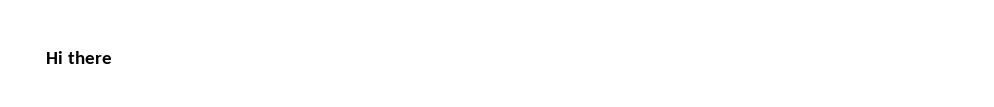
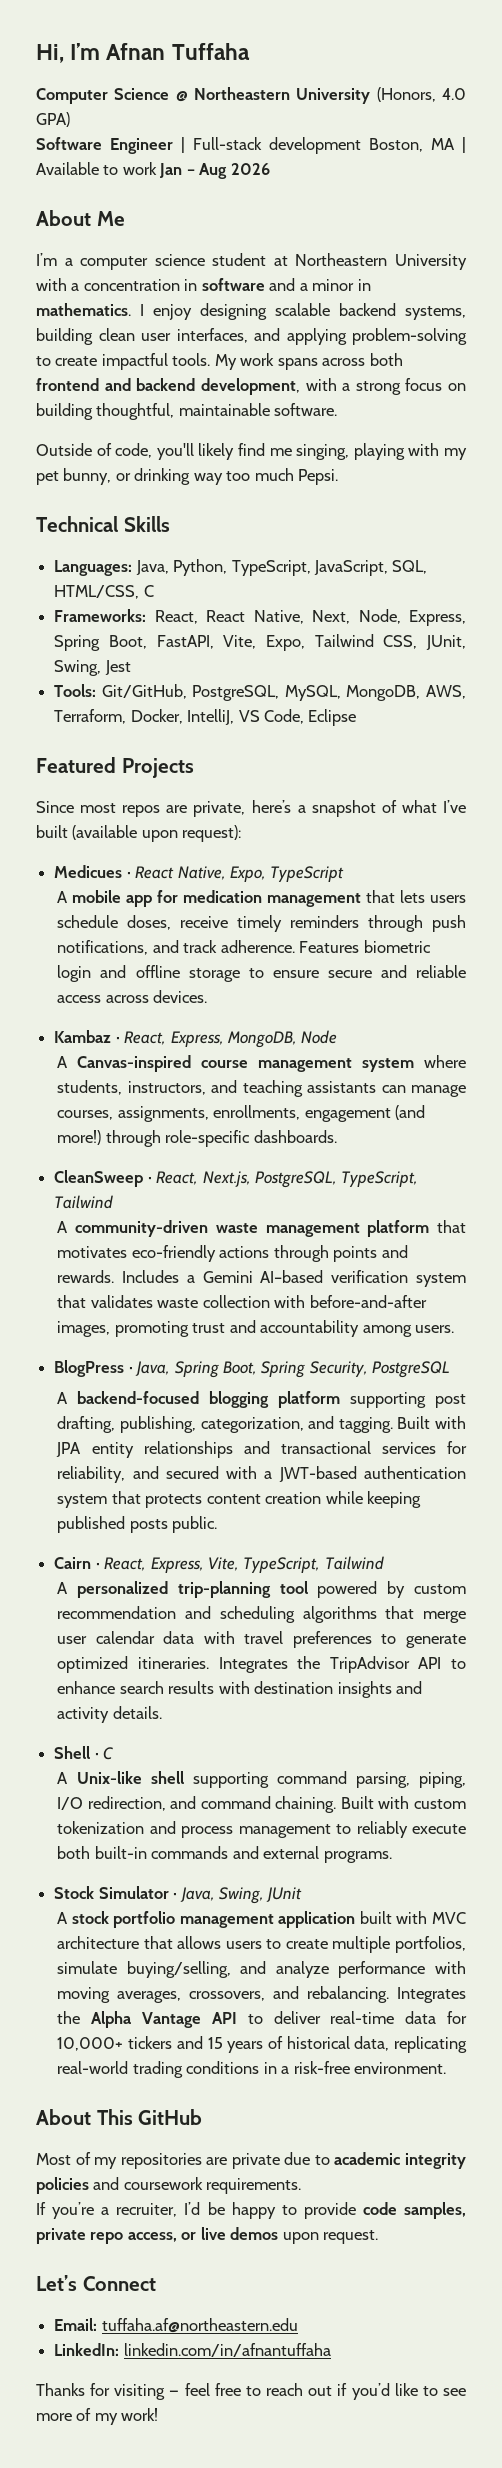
- Hi there
+ Hi, I’m Afnan Tuffaha
+ Computer Science @ Northeastern University (Honors, 4.0 GPA)
+ Software Engineer | Full-stack development Boston, MA | Available to work Jan – Aug 2026
+ About Me
+ I’m a computer science student at Northeastern University with a concentration in software and a minor in mathematics. I enjoy designing scalable backend systems, building clean user interfaces, and applying problem-solving to create impactful tools. My work spans across both frontend and backend development, with a strong focus on building thoughtful, maintainable software.
+ Outside of code, you'll likely find me singing, playing with my pet bunny, or drinking way too much Pepsi.
+ Technical Skills
+ Languages: Java, Python, TypeScript, JavaScript, SQL, HTML/CSS, C
+ Frameworks: React, React Native, Next, Node, Express, Spring Boot, FastAPI, Vite, Expo, Tailwind CSS, JUnit, Swing, Jest
+ Tools: Git/GitHub, PostgreSQL, MySQL, MongoDB, AWS, Terraform, Docker, IntelliJ, VS Code, Eclipse
+ Featured Projects
+ Since most repos are private, here’s a snapshot of what I’ve built (available upon request):
+ Medicues · React Native, Expo, TypeScript
+ A mobile app for medication management that lets users schedule doses, receive timely reminders through push notifications, and track adherence. Features biometric login and offline storage to ensure secure and reliable access across devices.
+ Kambaz · React, Express, MongoDB, Node
+ A Canvas-inspired course management system where students, instructors, and teaching assistants can manage courses, assignments, enrollments, engagement (and more!) through role-specific dashboards.
+ CleanSweep · React, Next.js, PostgreSQL, TypeScript, Tailwind
+ A community-driven waste management platform that motivates eco-friendly actions through points and rewards. Includes a Gemini AI–based verification system that validates waste collection with before-and-after images, promoting trust and accountability among users.
+ BlogPress · Java, Spring Boot, Spring Security, PostgreSQL
+ A backend-focused blogging platform supporting post drafting, publishing, categorization, and tagging. Built with JPA entity relationships and transactional services for reliability, and secured with a JWT-based authentication system that protects content creation while keeping published posts public.
+ Cairn · React, Express, Vite, TypeScript, Tailwind
+ A personalized trip-planning tool powered by custom recommendation and scheduling algorithms that merge user calendar data with travel preferences to generate optimized itineraries. Integrates the TripAdvisor API to enhance search results with destination insights and activity details.
+ Shell · C
+ A Unix-like shell supporting command parsing, piping, I/O redirection, and command chaining. Built with custom tokenization and process management to reliably execute both built-in commands and external programs.
+ Stock Simulator · Java, Swing, JUnit
+ A stock portfolio management application built with MVC architecture that allows users to create multiple portfolios, simulate buying/selling, and analyze performance with moving averages, crossovers, and rebalancing. Integrates the Alpha Vantage API to deliver real-time data for 10,000+ tickers and 15 years of historical data, replicating real-world trading conditions in a risk-free environment.
+ About This GitHub
+ Most of my repositories are private due to academic integrity policies and coursework requirements.
+ If you’re a recruiter, I’d be happy to provide code samples, private repo access, or live demos upon request.
+ Let’s Connect
+ Email: tuffaha.af@northeastern.edu
+ LinkedIn: linkedin.com/in/afnantuffaha
+ Thanks for visiting — feel free to reach out if you’d like to see more of my work!

